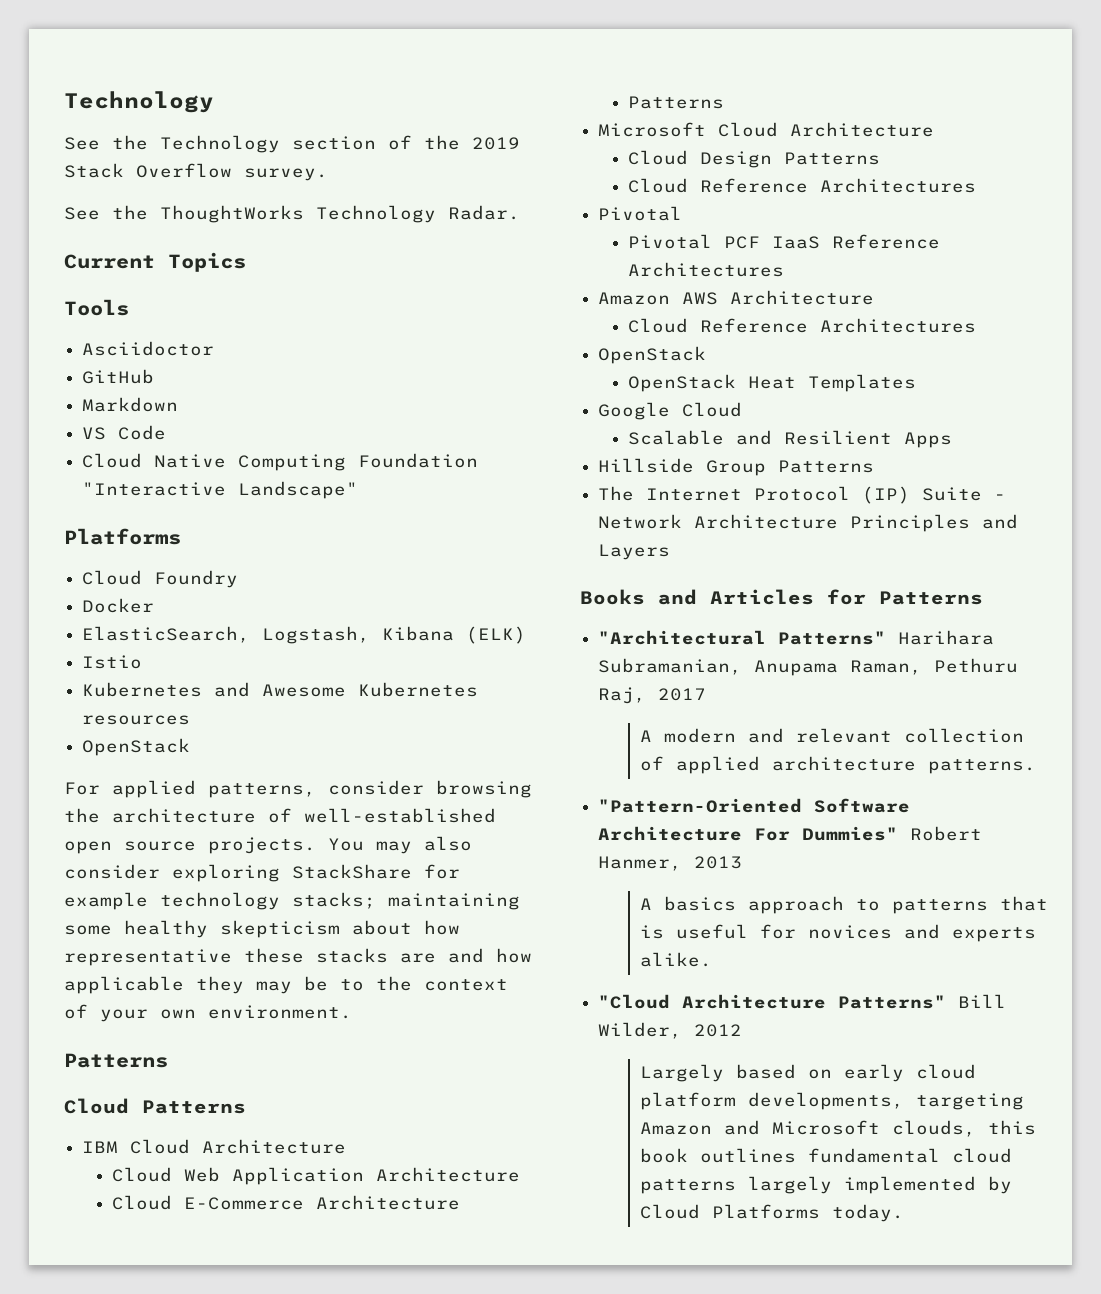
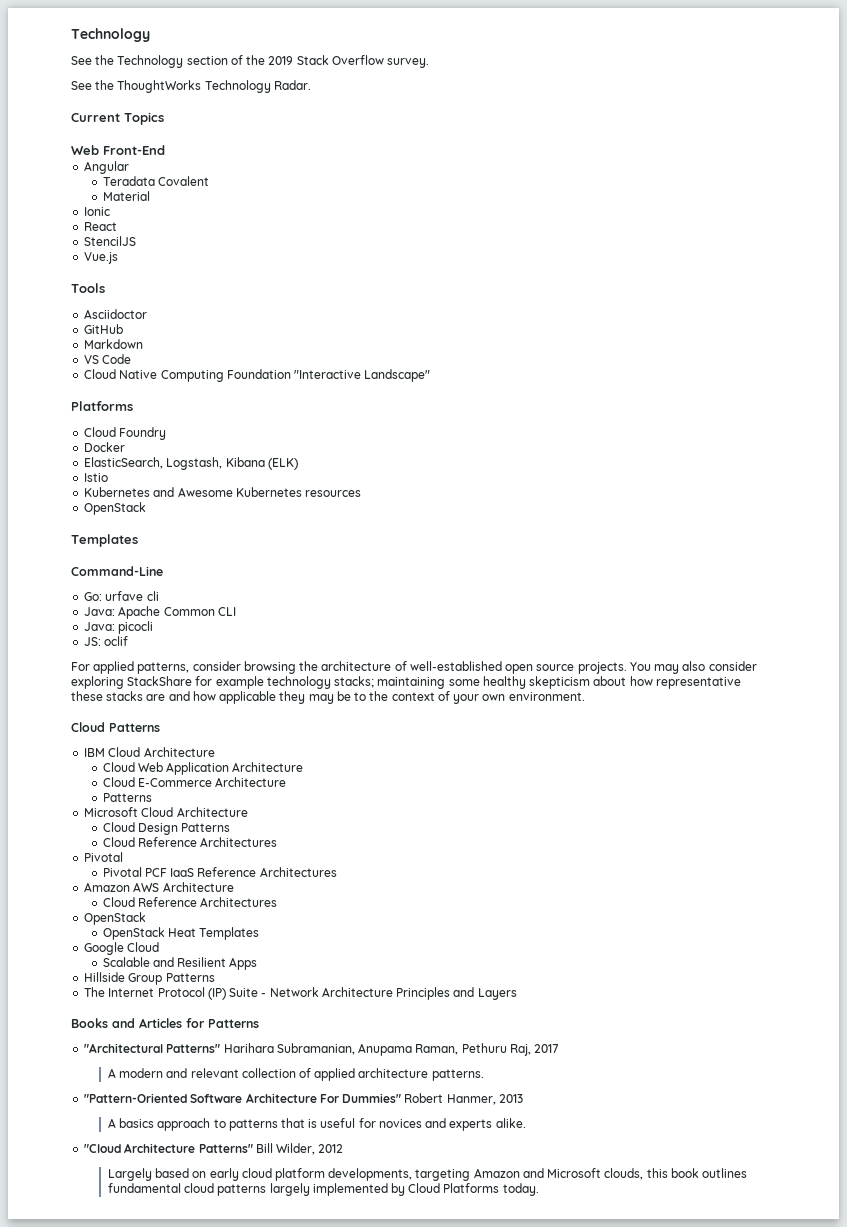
+ Web Front-End
+ Angular
+ Teradata Covalent
+ Material
+ Ionic
+ React
+ StencilJS
+ Vue.js
  Kubernetes and Awesome Kubernetes resources
  OpenStack
+ Templates
+ Command-Line
+ Go: urfave cli
+ Java: Apache Common CLI
+ Java: picocli
+ JS: oclif
  You may also consider exploring StackShare for example technology stacks; maintaining some healthy skepticism about how representative these stacks are and how applicable they may be to the context of your own environment.
- Patterns

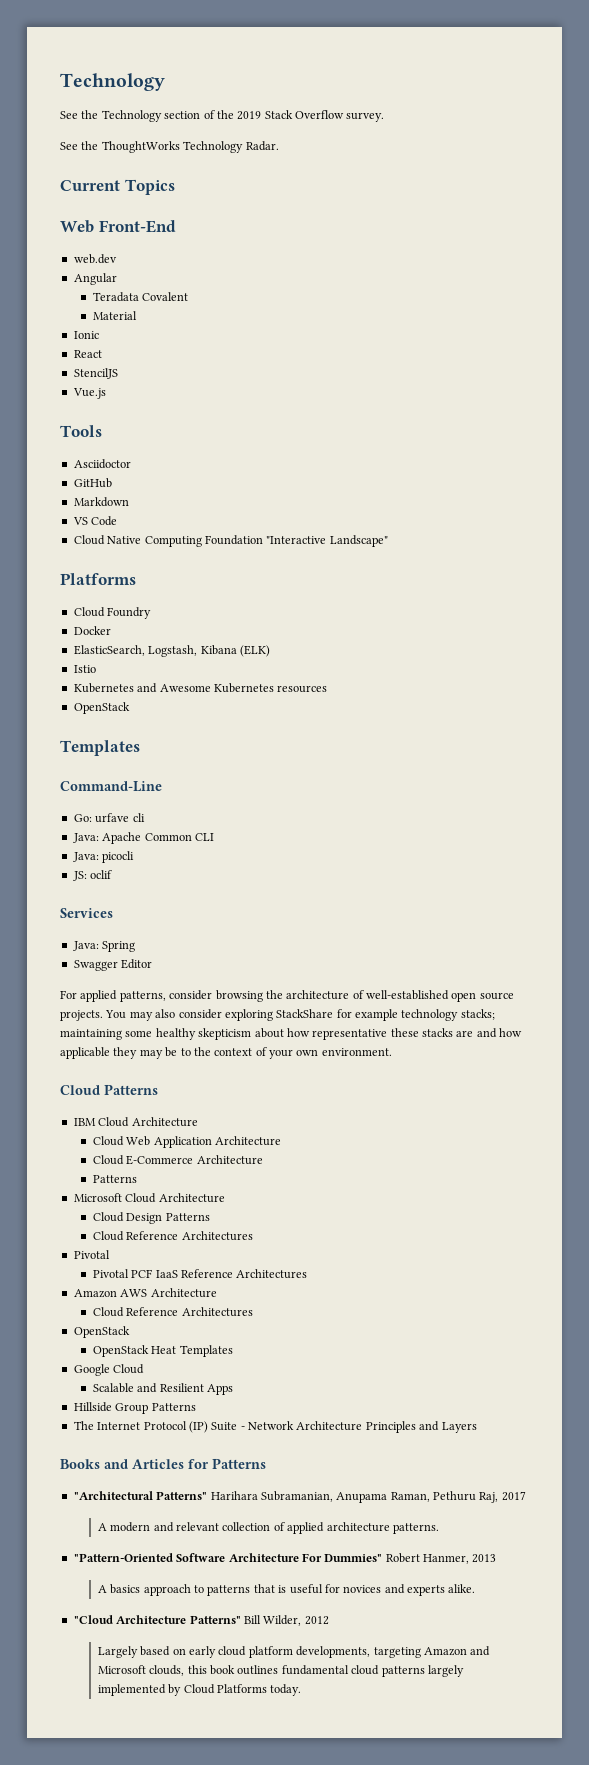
+ web.dev
+ Services
+ Java: Spring
+ Swagger Editor

